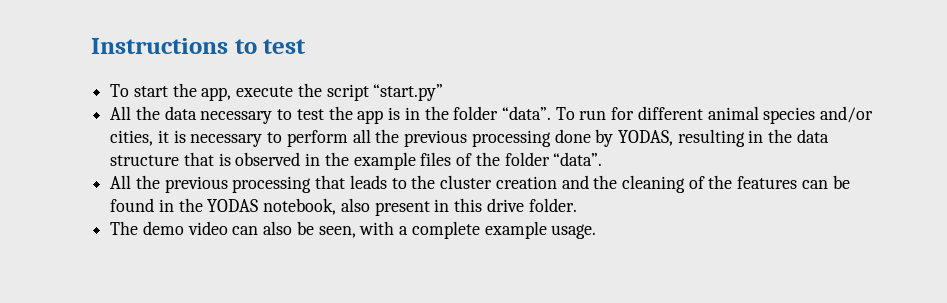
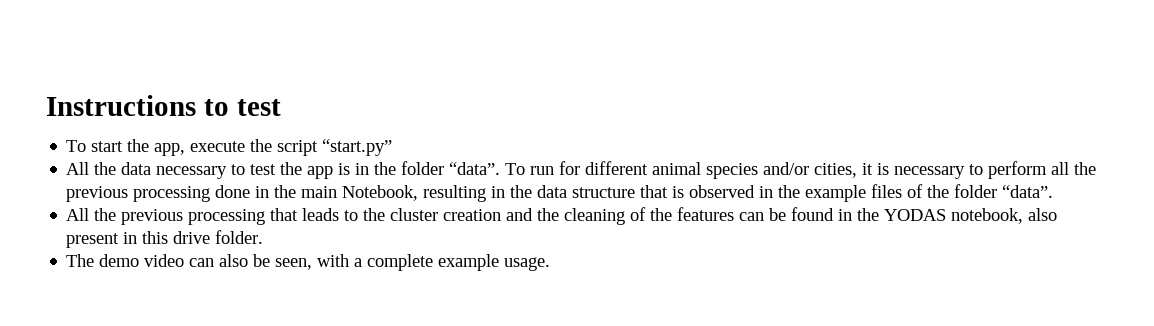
- To run for different animal species and/or cities, it is necessary to perform all the previous processing done by YODAS, resulting in the data structure that is observed in the example files of the folder “data”.
+ To run for different animal species and/or cities, it is necessary to perform all the previous processing done in the main Notebook, resulting in the data structure that is observed in the example files of the folder “data”.

